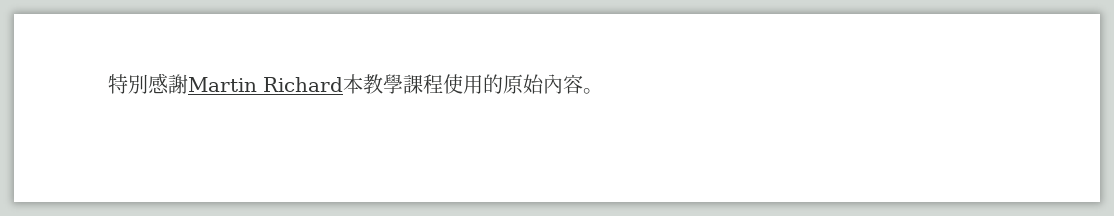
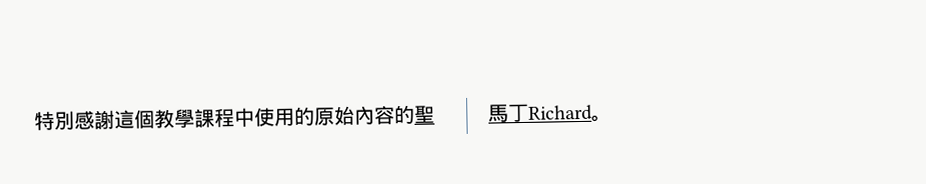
- 特別感謝Martin Richard本教學課程使用的原始內容。
+ 特別感謝這個教學課程中使用的原始內容的聖馬丁Richard。

